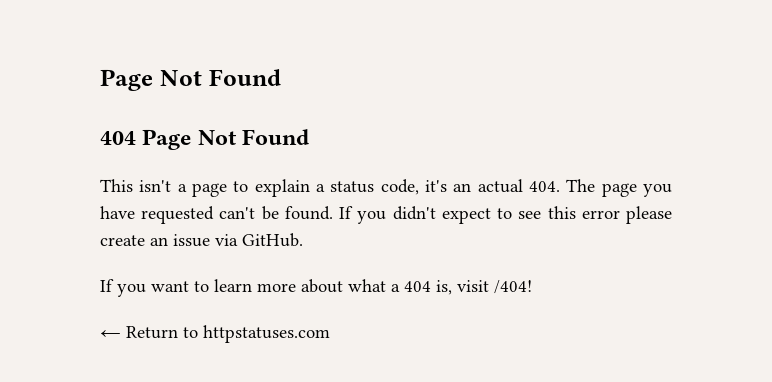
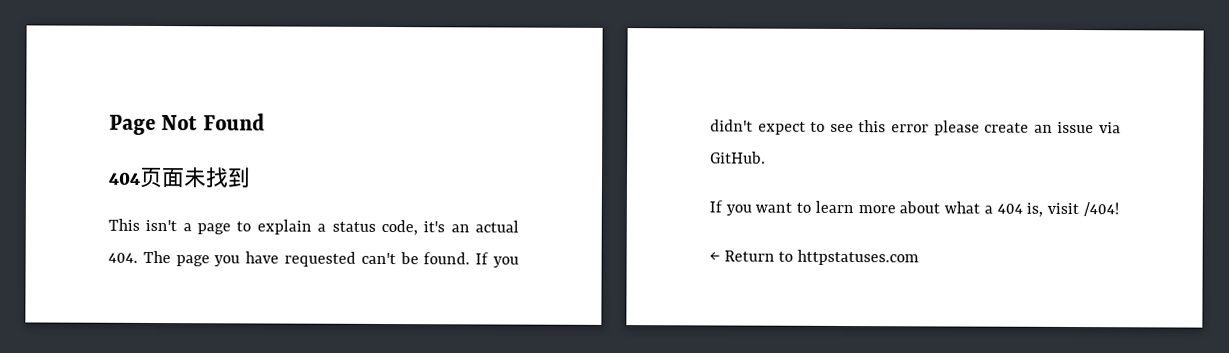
- 404 Page Not Found
+ 404页面未找到

